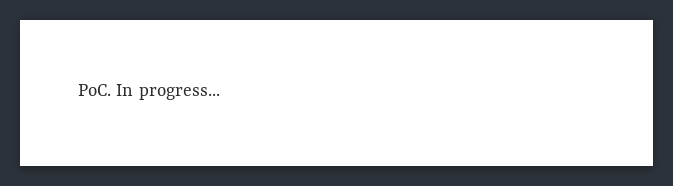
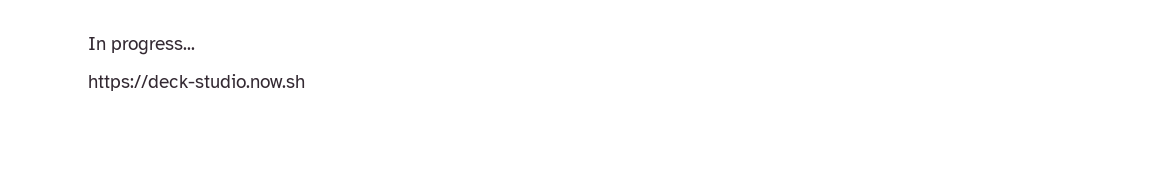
- PoC. In progress...
+ In progress...
+ https://deck-studio.now.sh

